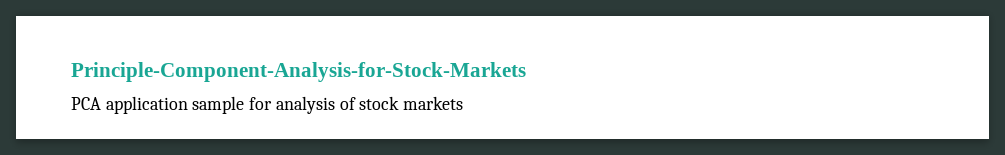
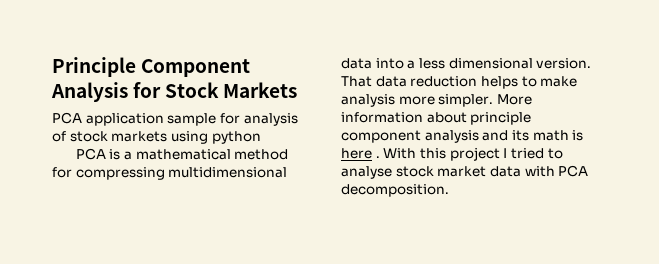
- Principle-Component-Analysis-for-Stock-Markets
+ Principle Component Analysis for Stock Markets
- PCA application sample for analysis of stock markets
+ PCA application sample for analysis of stock markets using python
+ PCA is a mathematical method for compressing multidimensional data into a less dimensional version. That data reduction helps to make analysis more simpler. More information about principle component analysis and its math is here . With this project I tried to analyse stock market data with PCA decomposition.

